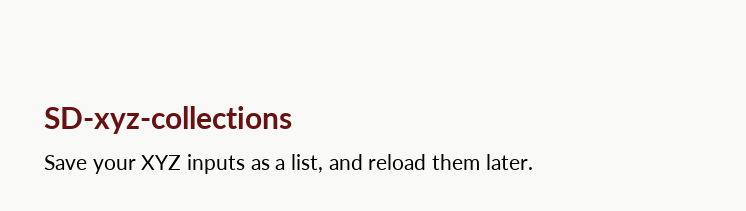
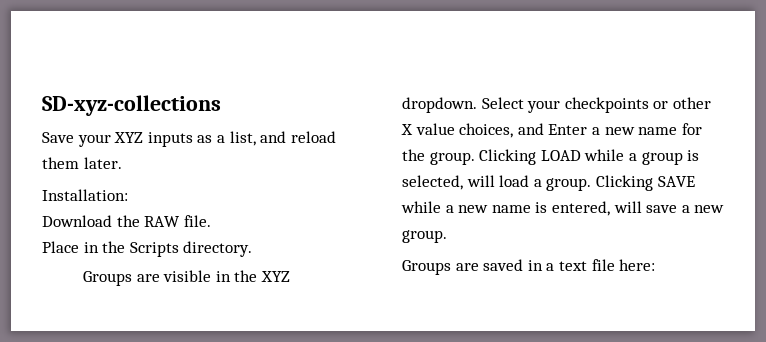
+ Installation:
+ Download the RAW file.
+ Place in the Scripts directory.
+ Groups are visible in the XYZ dropdown. Select your checkpoints or other X value choices, and Enter a new name for the group. Clicking LOAD while a group is selected, will load a group. Clicking SAVE while a new name is entered, will save a new group.
+ Groups are saved in a text file here:

